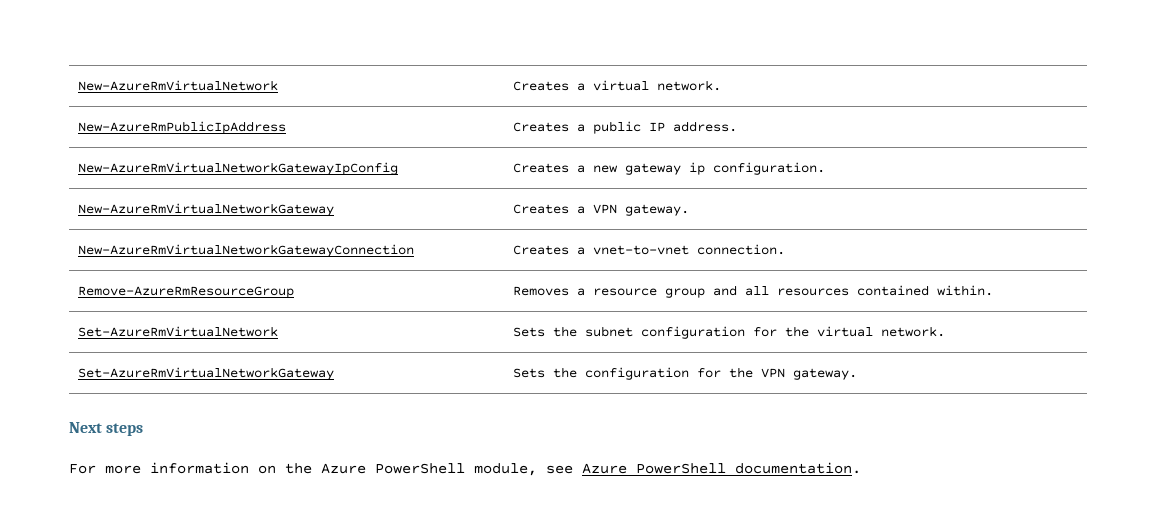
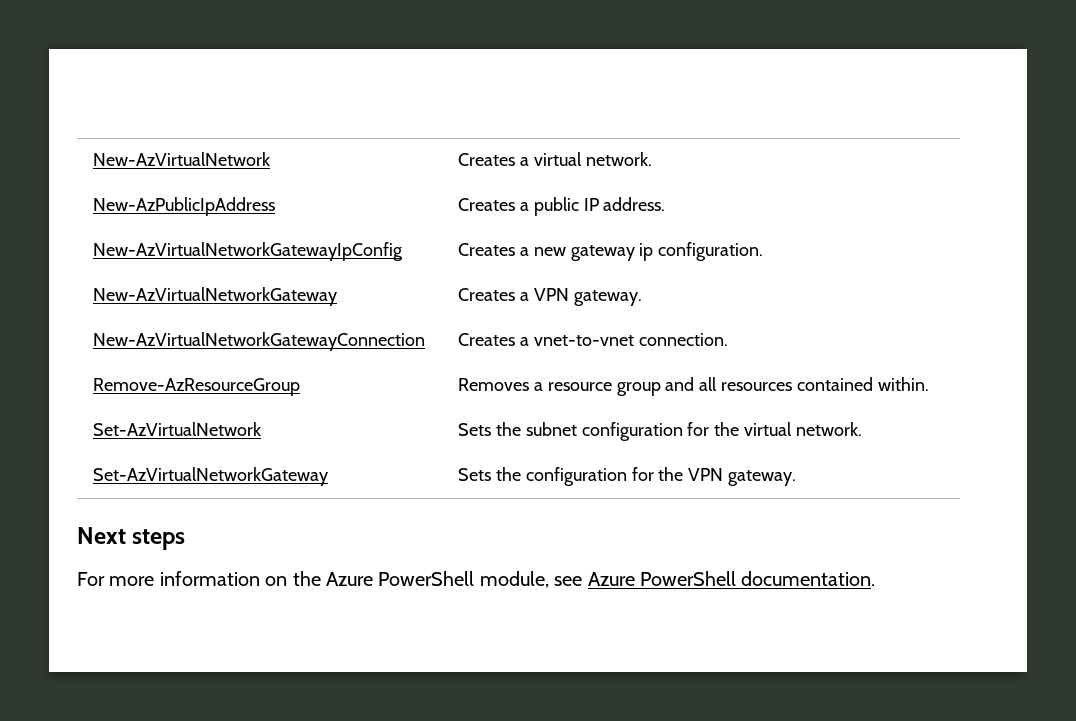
- New-AzureRmVirtualNetwork | Creates a virtual network.
+ New-AzVirtualNetwork | Creates a virtual network.
- New-AzureRmPublicIpAddress | Creates a public IP address.
+ New-AzPublicIpAddress | Creates a public IP address.
- New-AzureRmVirtualNetworkGatewayIpConfig | Creates a new gateway ip configuration.
+ New-AzVirtualNetworkGatewayIpConfig | Creates a new gateway ip configuration.
- New-AzureRmVirtualNetworkGateway | Creates a VPN gateway.
+ New-AzVirtualNetworkGateway | Creates a VPN gateway.
- New-AzureRmVirtualNetworkGatewayConnection | Creates a vnet-to-vnet connection.
+ New-AzVirtualNetworkGatewayConnection | Creates a vnet-to-vnet connection.
- Remove-AzureRmResourceGroup | Removes a resource group and all resources contained within.
+ Remove-AzResourceGroup | Removes a resource group and all resources contained within.
- Set-AzureRmVirtualNetwork | Sets the subnet configuration for the virtual network.
+ Set-AzVirtualNetwork | Sets the subnet configuration for the virtual network.
- Set-AzureRmVirtualNetworkGateway | Sets the configuration for the VPN gateway.
+ Set-AzVirtualNetworkGateway | Sets the configuration for the VPN gateway.

